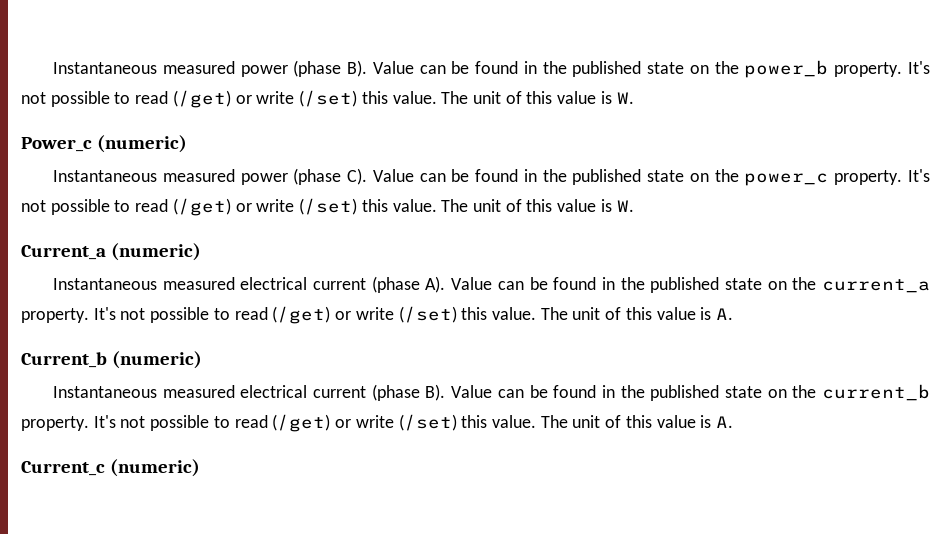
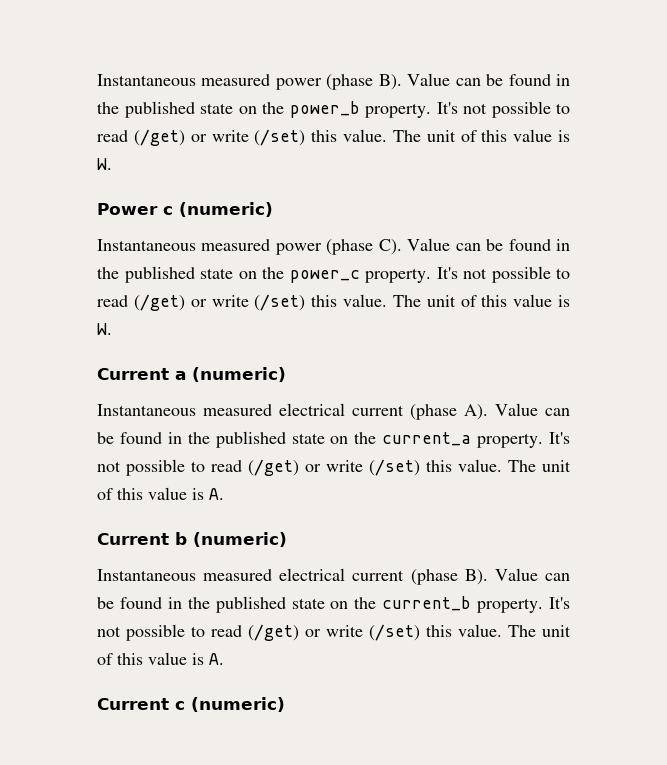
- Power_c (numeric)
+ Power c (numeric)
- Current_a (numeric)
+ Current a (numeric)
- Current_b (numeric)
+ Current b (numeric)
- Current_c (numeric)
+ Current c (numeric)

